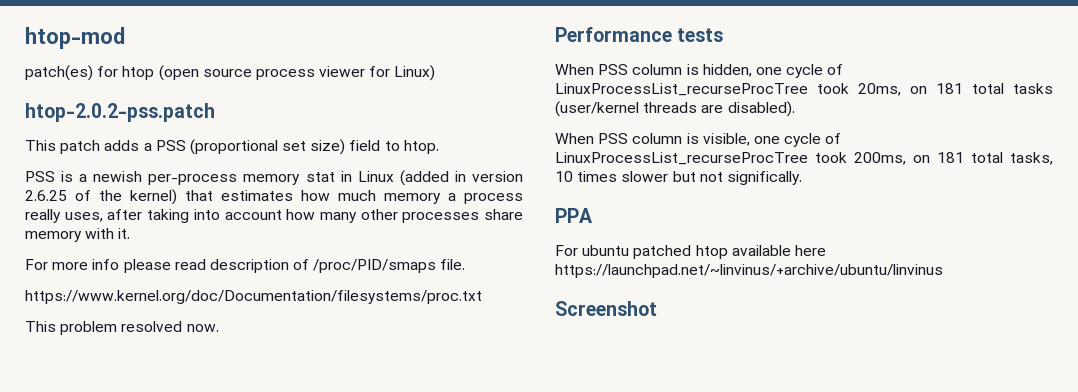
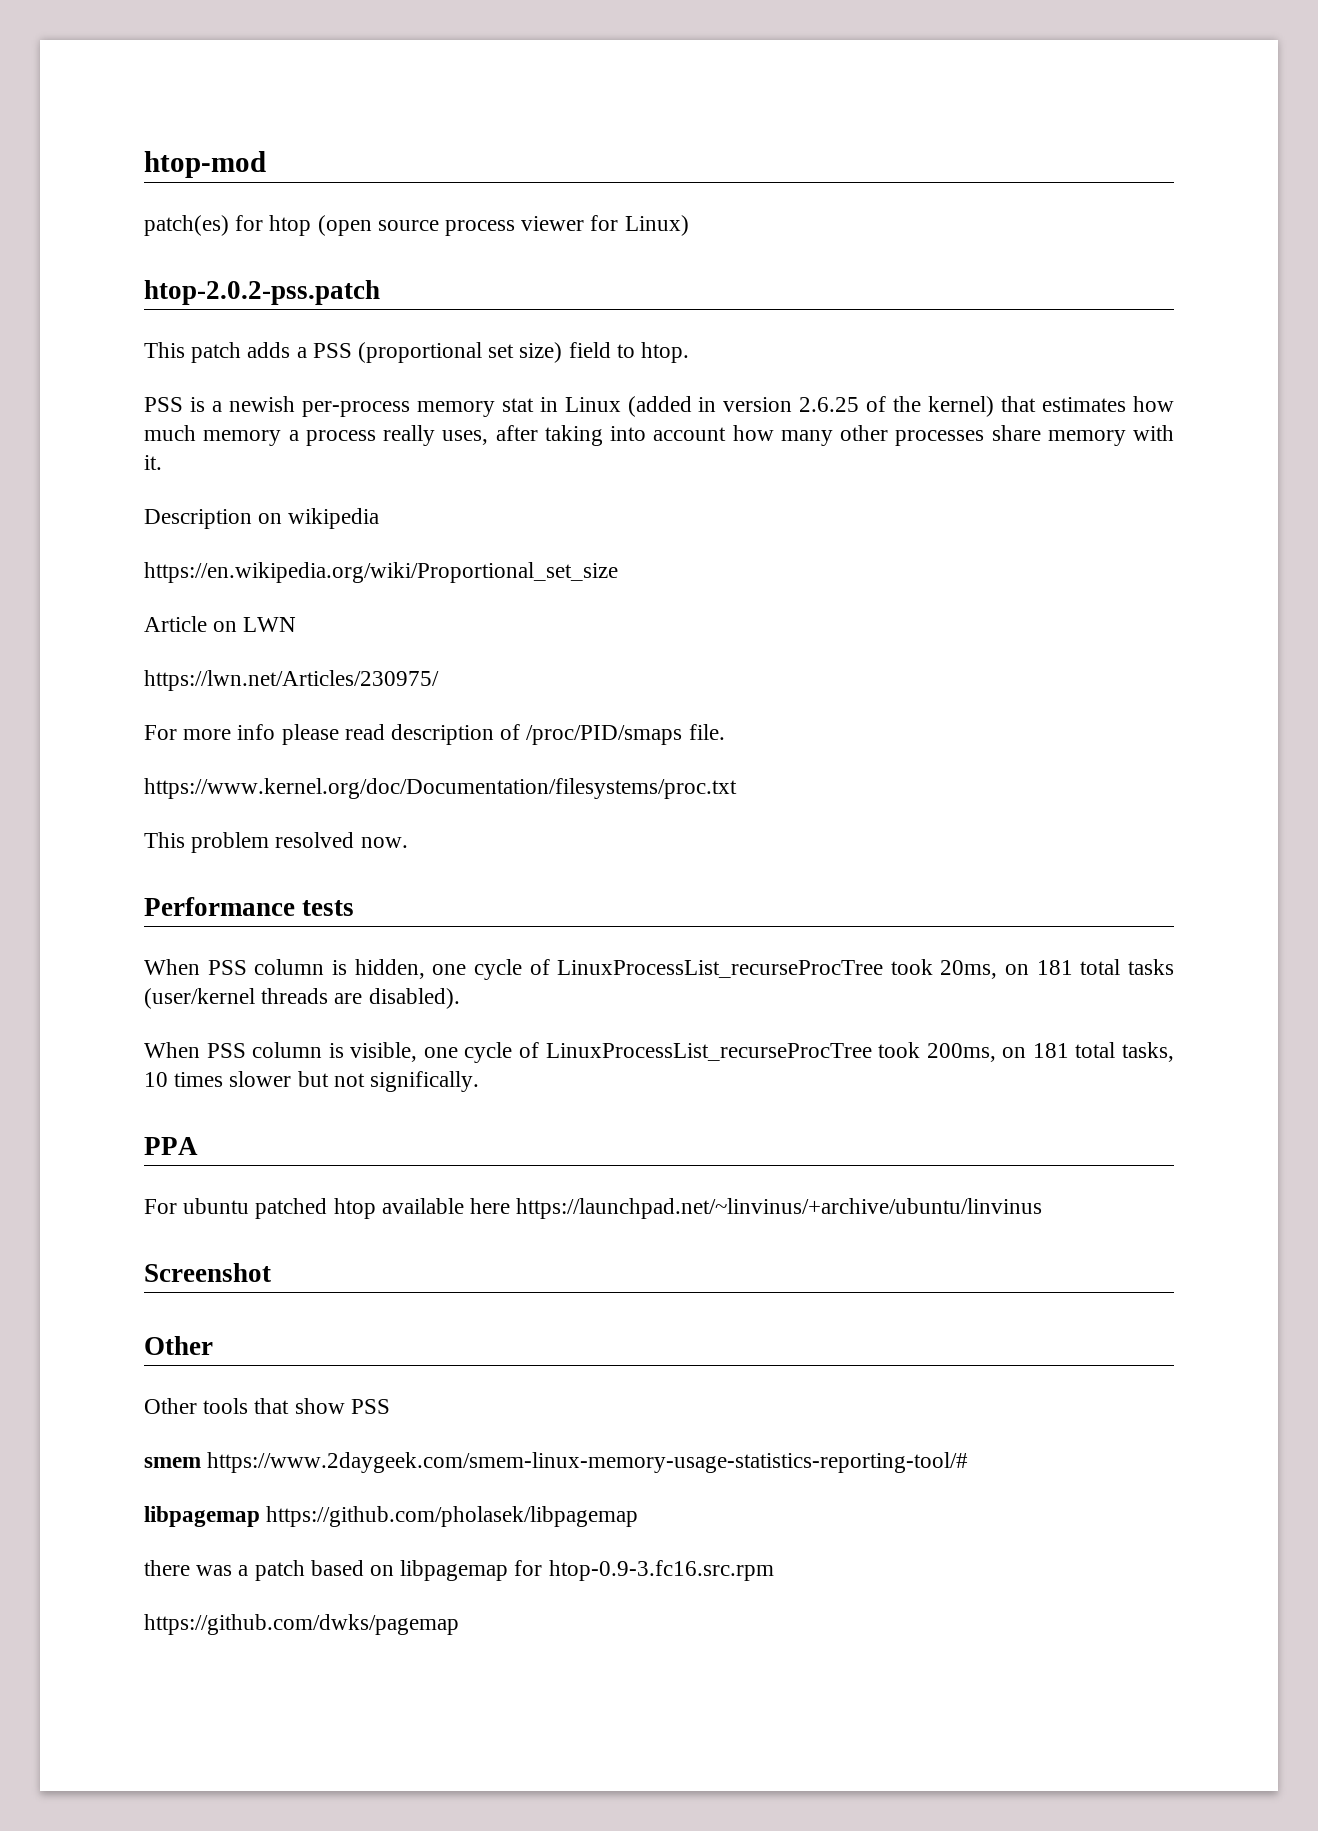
+ Description on wikipedia
+ https://en.wikipedia.org/wiki/Proportional_set_size
+ Article on LWN
+ https://lwn.net/Articles/230975/
  Screenshot
+ Other
+ Other tools that show PSS
+ smem https://www.2daygeek.com/smem-linux-memory-usage-statistics-reporting-tool/#
+ libpagemap https://github.com/pholasek/libpagemap
+ there was a patch based on libpagemap for htop-0.9-3.fc16.src.rpm
+ https://github.com/dwks/pagemap

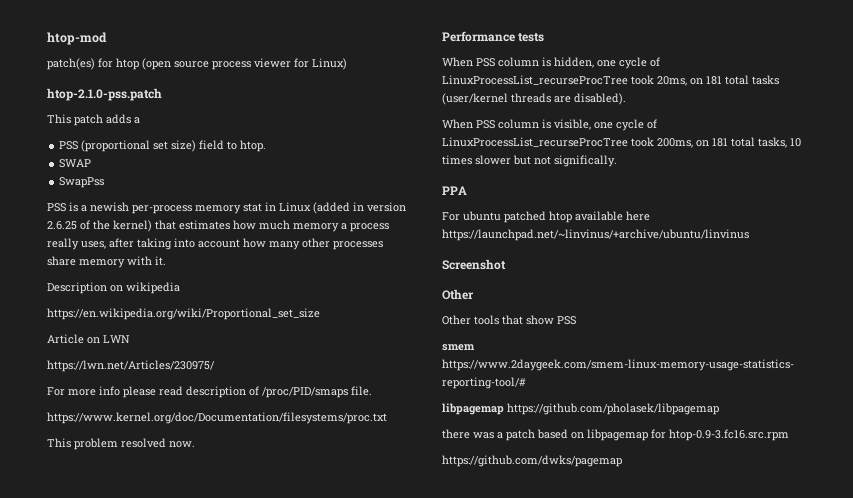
- htop-2.0.2-pss.patch
+ htop-2.1.0-pss.patch
- This patch adds a PSS (proportional set size) field to htop.
+ This patch adds a
+ PSS (proportional set size) field to htop.
+ SWAP
+ SwapPss

